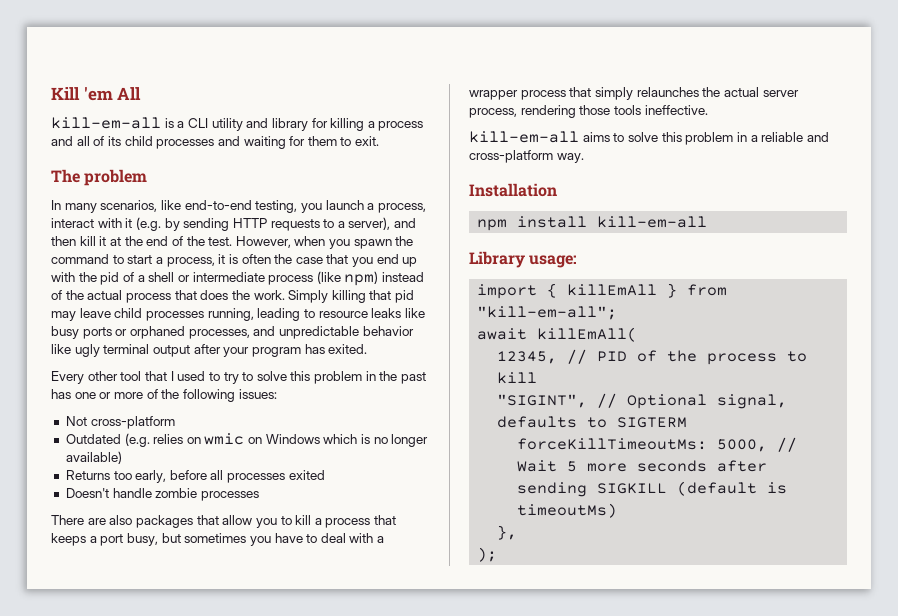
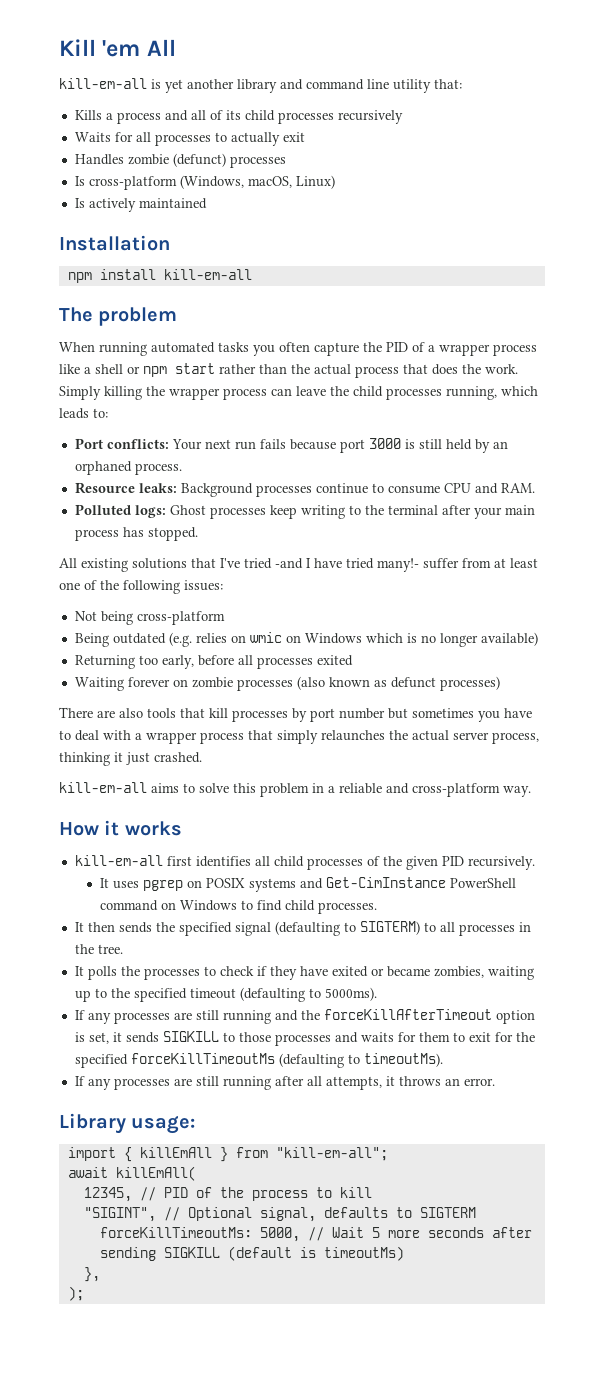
- kill-em-all is a CLI utility and library for killing a process and all of its child processes and waiting for them to exit.
+ kill-em-all is yet another library and command line utility that:
+ Kills a process and all of its child processes recursively
+ Waits for all processes to actually exit
+ Handles zombie (defunct) processes
+ Is cross-platform (Windows, macOS, Linux)
+ Is actively maintained
+ Installation
+ npm install kill-em-all
  The problem
- In many scenarios, like end-to-end testing, you launch a process, interact with it (e.g. by sending HTTP requests to a server), and then kill it at the end of the test. However, when you spawn the command to start a process, it is often the case that you end up with the pid of a shell or intermediate process (like npm) instead of the actual process that does the work.
+ When running automated tasks you often capture the PID of a wrapper process like a shell or npm start rather than the actual process that does the work.
- Simply killing that pid may leave child processes running, leading to resource leaks like busy ports or orphaned processes, and unpredictable behavior like ugly terminal output after your program has exited.
- Every other tool that I used to try to solve this problem in the past has one or more of the following issues:
+ Simply killing the wrapper process can leave the child processes running, which leads to:
+ Port conflicts: Your next run fails because port 3000 is still held by an orphaned process.
+ Resource leaks: Background processes continue to consume CPU and RAM.
+ Polluted logs: Ghost processes keep writing to the terminal after your main process has stopped.
+ All existing solutions that I've tried -and I have tried many!- suffer from at least one of the following issues:
- Not cross-platform
+ Not being cross-platform
- Outdated (e.g. relies on wmic on Windows which is no longer available)
+ Being outdated (e.g. relies on wmic on Windows which is no longer available)
- Returns too early, before all processes exited
+ Returning too early, before all processes exited
- Doesn't handle zombie processes
- There are also packages that allow you to kill a process that keeps a port busy, but sometimes you have to deal with a wrapper process that simply relaunches the actual server process, rendering those tools ineffective.
+ Waiting forever on zombie processes (also known as defunct processes)
+ There are also tools that kill processes by port number but sometimes you have to deal with a wrapper process that simply relaunches the actual server process, thinking it just crashed.
- Installation
- npm install kill-em-all
+ How it works
+ kill-em-all first identifies all child processes of the given PID recursively.
+ It uses pgrep on POSIX systems and Get-CimInstance PowerShell command on Windows to find child processes.
+ It then sends the specified signal (defaulting to SIGTERM) to all processes in the tree.
+ It polls the processes to check if they have exited or became zombies, waiting up to the specified timeout (defaulting to 5000ms).
+ If any processes are still running and the forceKillAfterTimeout option is set, it sends SIGKILL to those processes and waits for them to exit for the specified forceKillTimeoutMs (defaulting to timeoutMs).
+ If any processes are still running after all attempts, it throws an error.

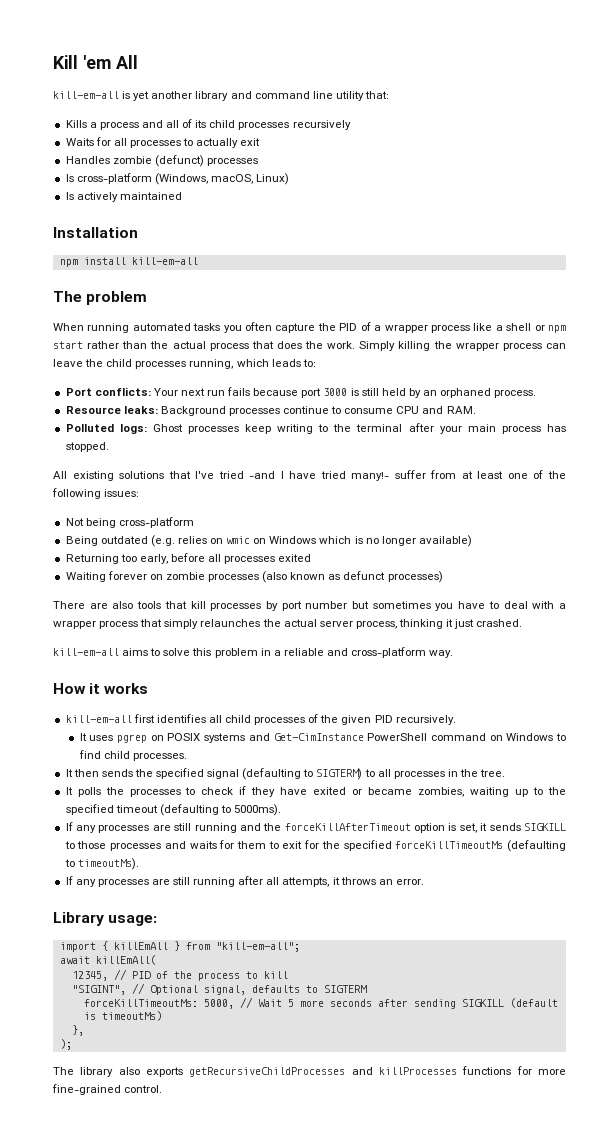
+ The library also exports getRecursiveChildProcesses and killProcesses functions for more fine-grained control.

